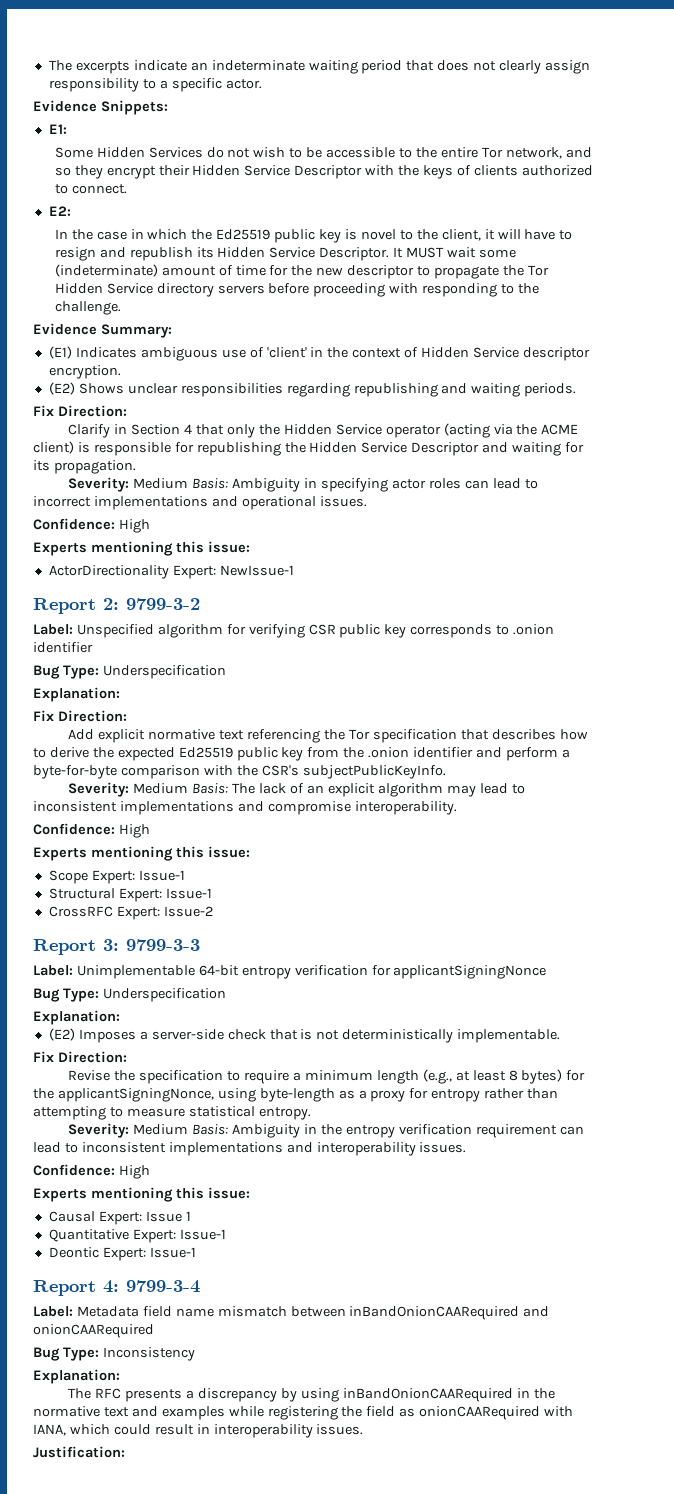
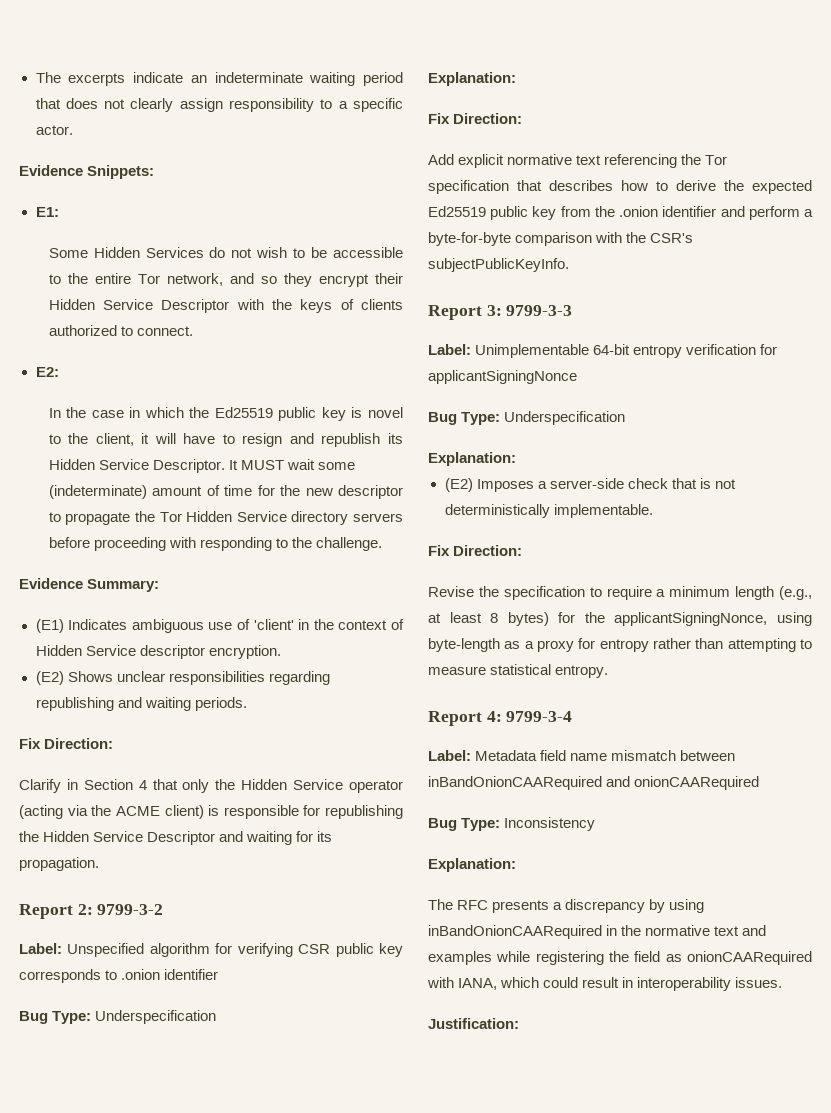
- Severity: Medium Basis: Ambiguity in specifying actor roles can lead to incorrect implementations and operational issues.
- Confidence: High
- Experts mentioning this issue:
- ActorDirectionality Expert: NewIssue-1
- Severity: Medium Basis: The lack of an explicit algorithm may lead to inconsistent implementations and compromise interoperability.
- Confidence: High
- Experts mentioning this issue:
- Scope Expert: Issue-1
- Structural Expert: Issue-1
- CrossRFC Expert: Issue-2
- Severity: Medium Basis: Ambiguity in the entropy verification requirement can lead to inconsistent implementations and interoperability issues.
- Confidence: High
- Experts mentioning this issue:
- Causal Expert: Issue 1
- Quantitative Expert: Issue-1
- Deontic Expert: Issue-1

